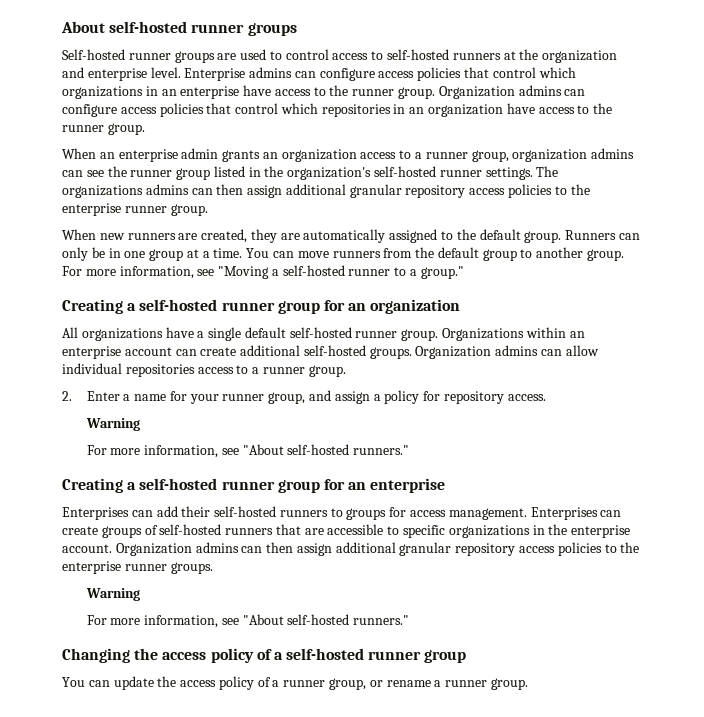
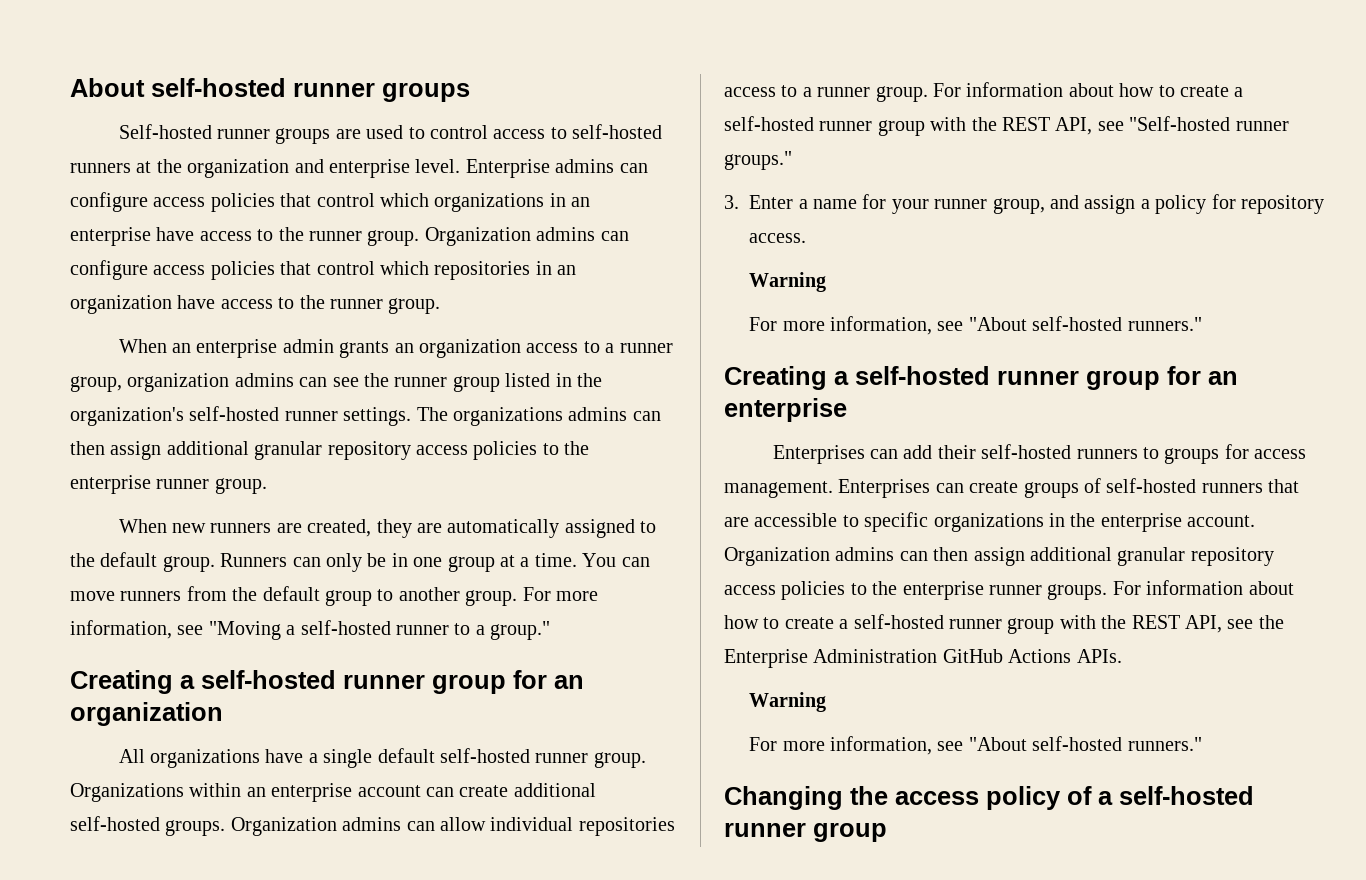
- Organization admins can allow individual repositories access to a runner group.
- 2. Enter a name for your runner group, and assign a policy for repository access.
+ Organization admins can allow individual repositories access to a runner group. For information about how to create a self-hosted runner group with the REST API, see "Self-hosted runner groups."
+ 3. Enter a name for your runner group, and assign a policy for repository access.
+ For information about how to create a self-hosted runner group with the REST API, see the Enterprise Administration GitHub Actions APIs.
- You can update the access policy of a runner group, or rename a runner group.

